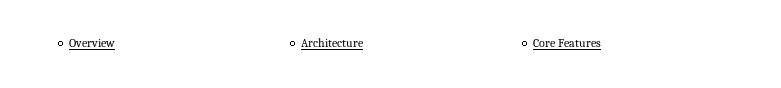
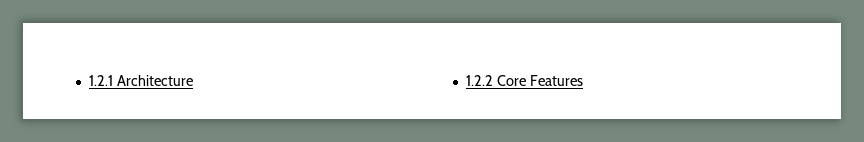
- Overview
- Architecture
+ 1.2.1 Architecture
- Core Features
+ 1.2.2 Core Features

